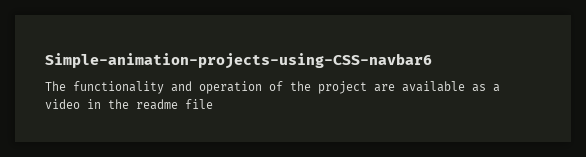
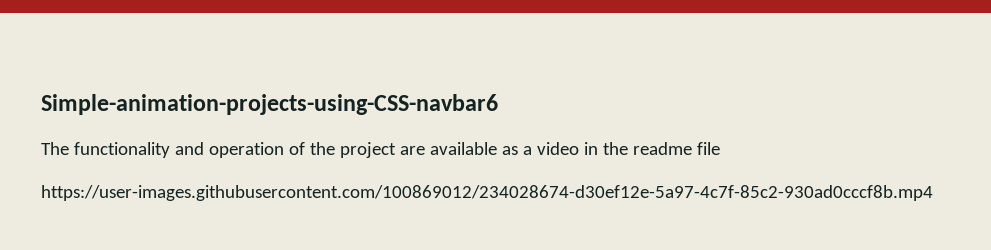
+ https://user-images.githubusercontent.com/100869012/234028674-d30ef12e-5a97-4c7f-85c2-930ad0cccf8b.mp4

